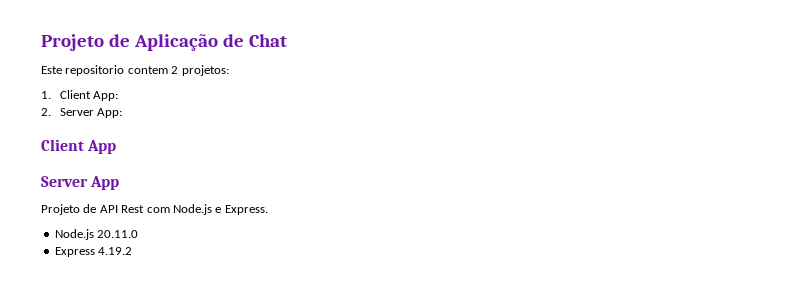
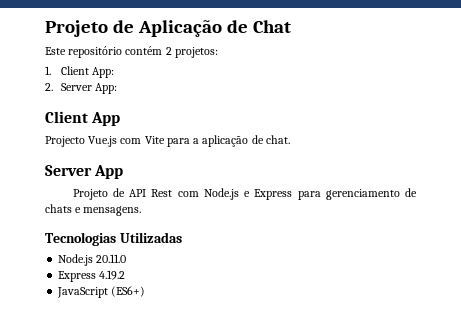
- Este repositorio contem 2 projetos:
+ Este repositório contém 2 projetos:
+ Projecto Vue.js com Vite para a aplicação de chat.
- Projeto de API Rest com Node.js e Express.
+ Projeto de API Rest com Node.js e Express para gerenciamento de chats e mensagens.
+ Tecnologias Utilizadas
+ JavaScript (ES6+)

